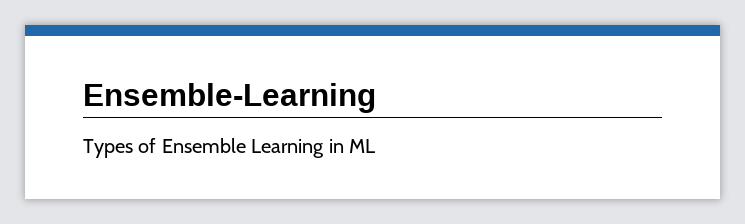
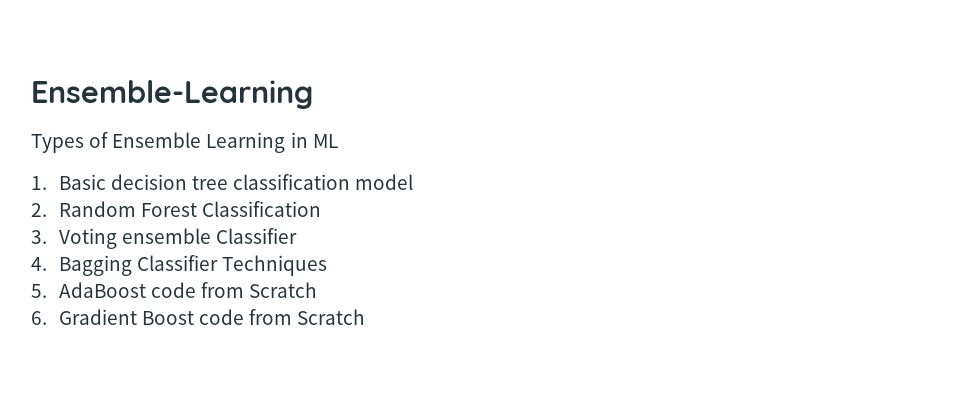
+ 1. Basic decision tree classification model
+ 2. Random Forest Classification
+ 3. Voting ensemble Classifier
+ 4. Bagging Classifier Techniques
+ 5. AdaBoost code from Scratch
+ 6. Gradient Boost code from Scratch

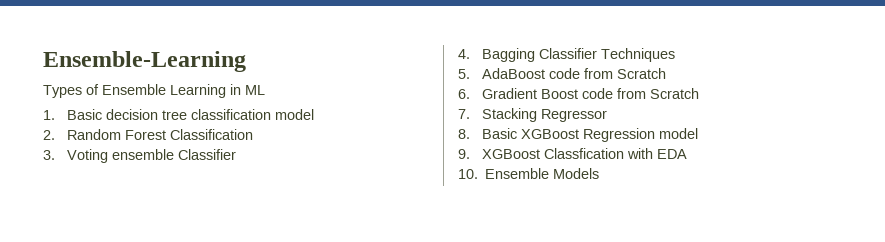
+ 7. Stacking Regressor
+ 8. Basic XGBoost Regression model
+ 9. XGBoost Classfication with EDA
+ 10. Ensemble Models

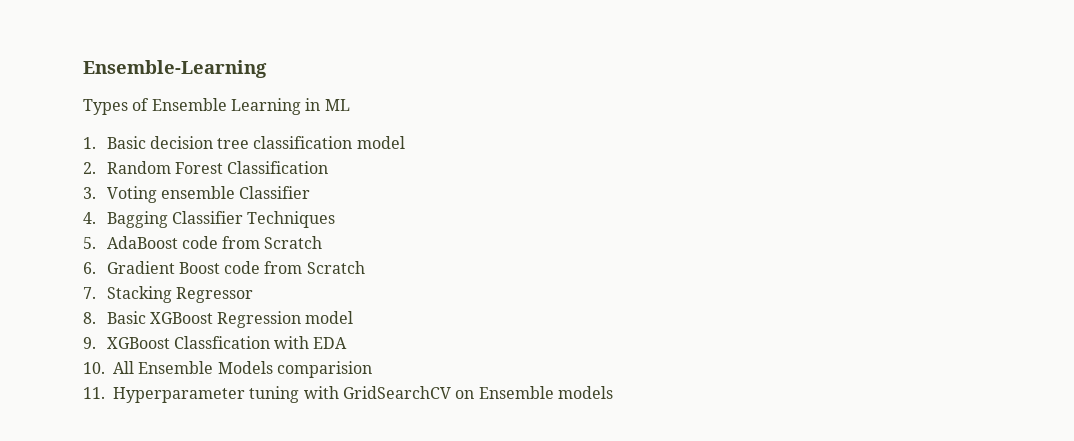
- 10. Ensemble Models
+ 10. All Ensemble Models comparision
+ 11. Hyperparameter tuning with GridSearchCV on Ensemble models

